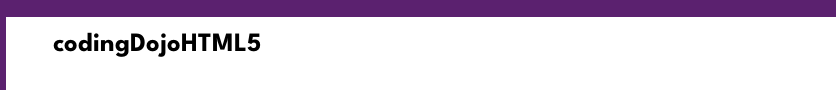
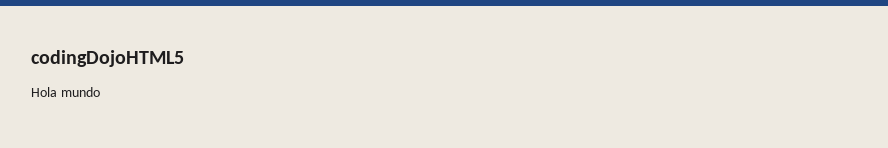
+ Hola mundo

